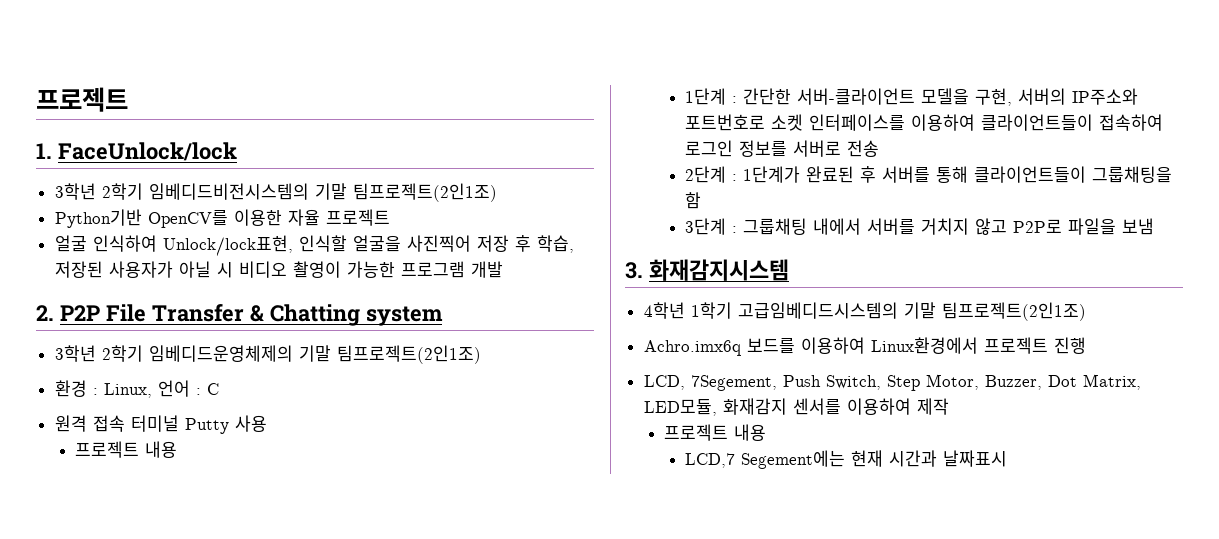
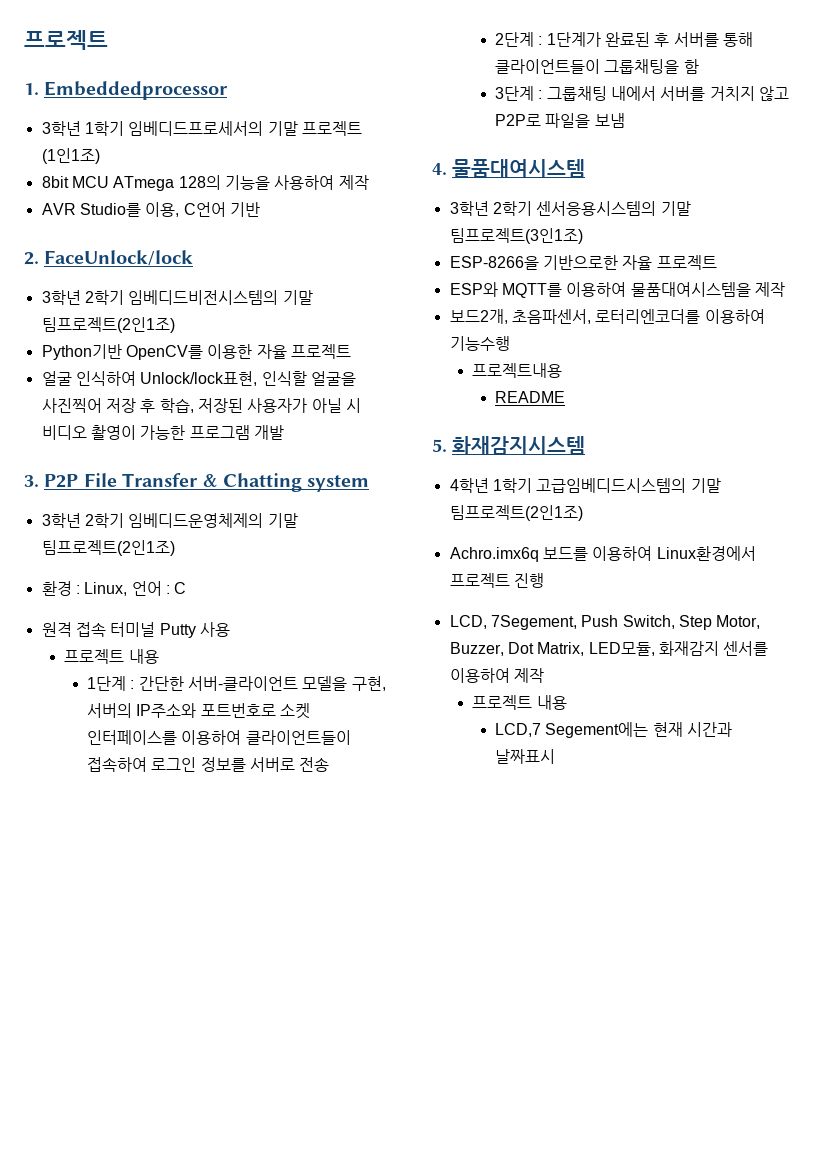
- 1. FaceUnlock/lock
+ 1. Embeddedprocessor
+ 3학년 1학기 임베디드프로세서의 기말 프로젝트 (1인1조)
+ 8bit MCU ATmega 128의 기능을 사용하여 제작
+ AVR Studio를 이용, C언어 기반
+ 2. FaceUnlock/lock
- 2. P2P File Transfer & Chatting system
+ 3. P2P File Transfer & Chatting system
- 3. 화재감지시스템
+ 4. 물품대여시스템
+ 3학년 2학기 센서응용시스템의 기말 팀프로젝트(3인1조)
+ ESP-8266을 기반으로한 자율 프로젝트
+ ESP와 MQTT를 이용하여 물품대여시스템을 제작
+ 보드2개, 초음파센서, 로터리엔코더를 이용하여 기능수행
+ 프로젝트내용
+ README
+ 5. 화재감지시스템

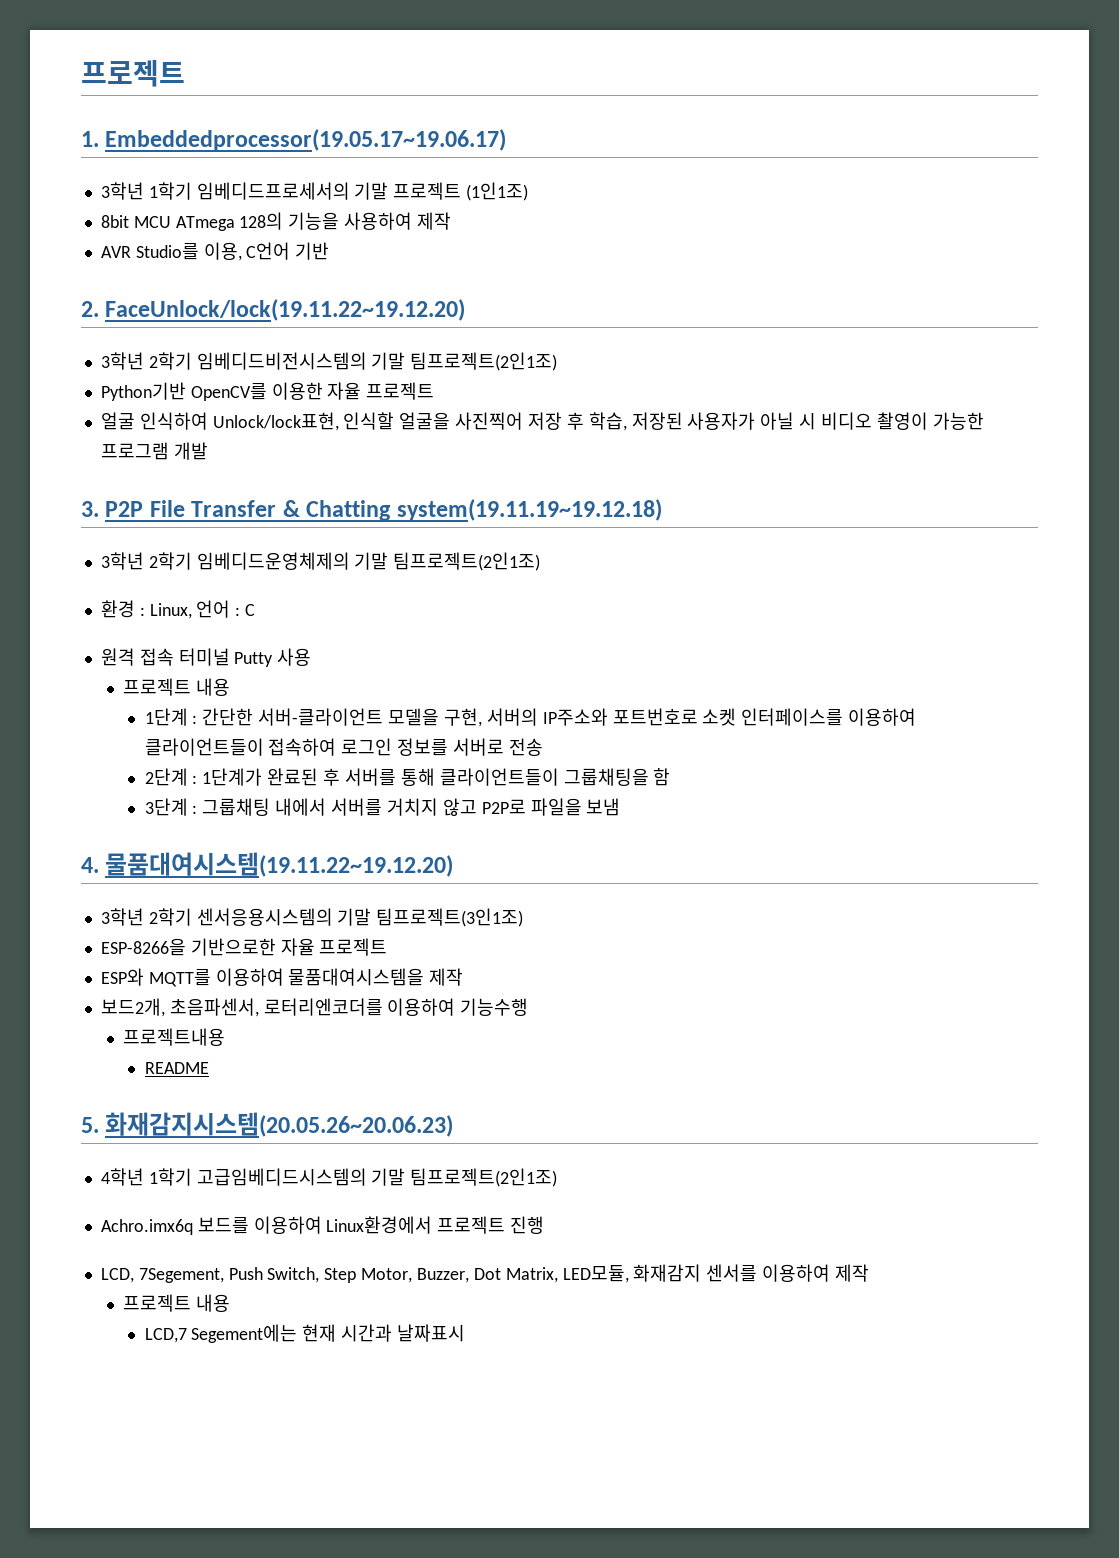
- 1. Embeddedprocessor
+ 1. Embeddedprocessor(19.05.17~19.06.17)
- 2. FaceUnlock/lock
+ 2. FaceUnlock/lock(19.11.22~19.12.20)
- 3. P2P File Transfer & Chatting system
+ 3. P2P File Transfer & Chatting system(19.11.19~19.12.18)
- 4. 물품대여시스템
+ 4. 물품대여시스템(19.11.22~19.12.20)
- 5. 화재감지시스템
+ 5. 화재감지시스템(20.05.26~20.06.23)

